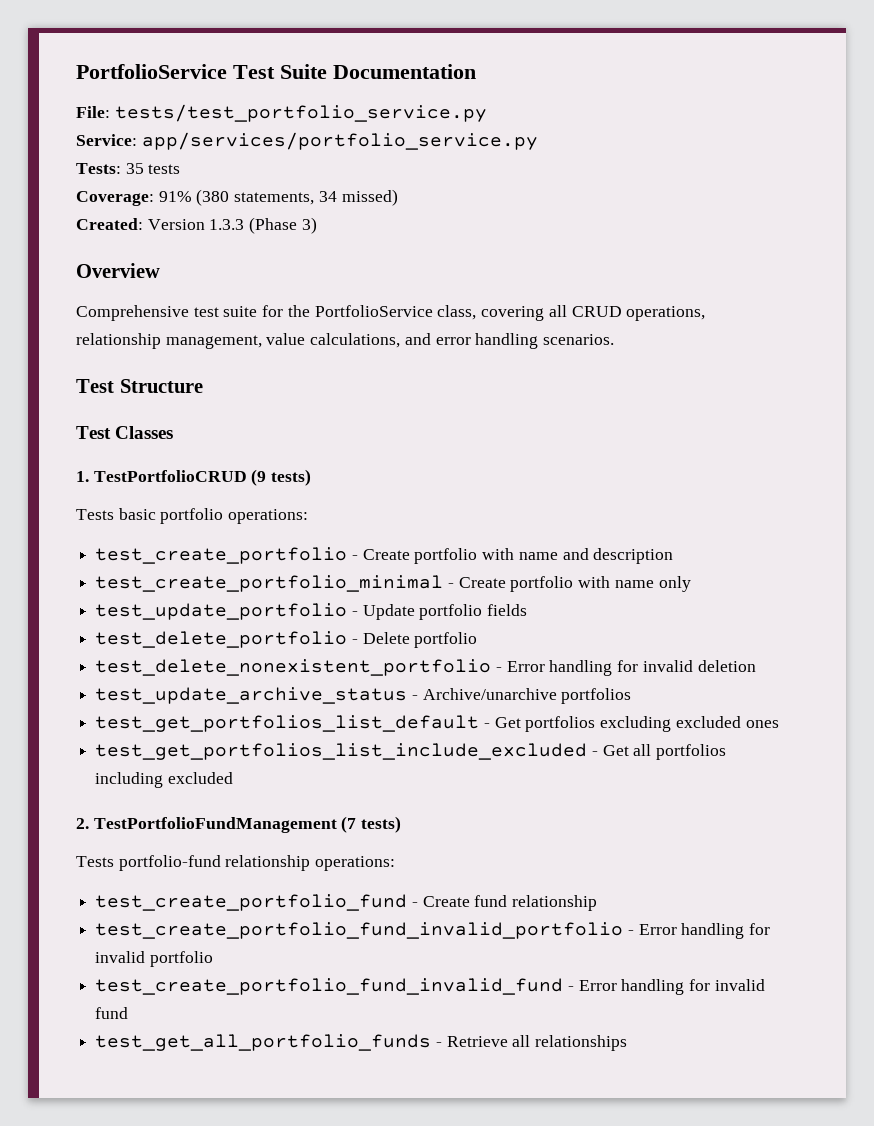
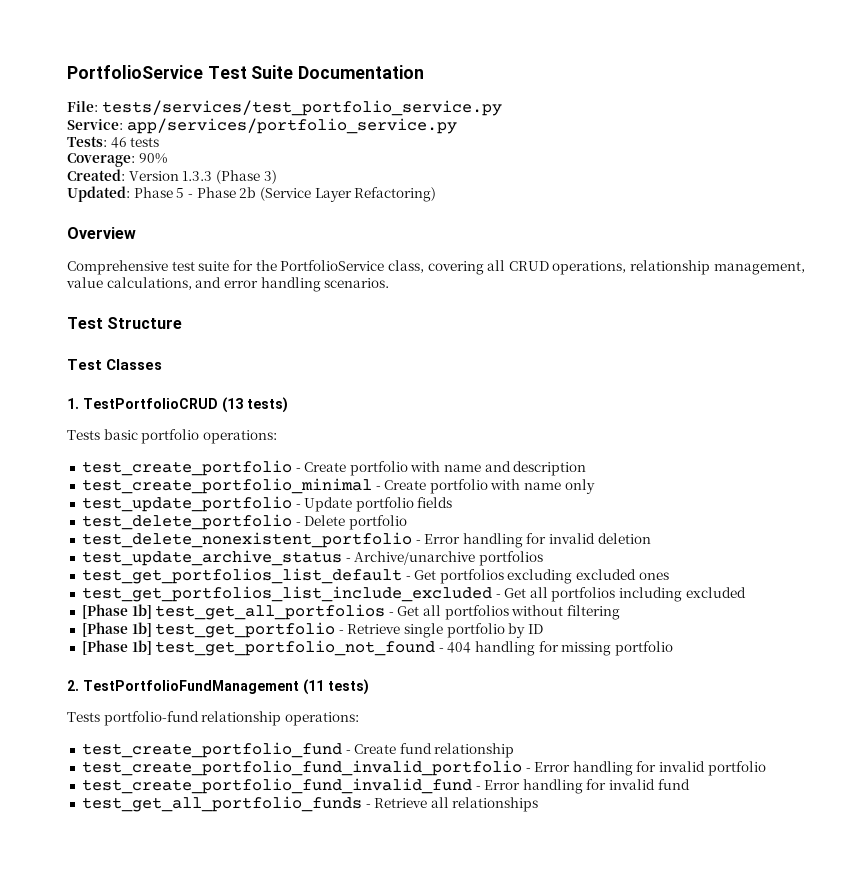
- File: tests/test_portfolio_service.py
+ File: tests/services/test_portfolio_service.py
- Tests: 35 tests
+ Tests: 46 tests
- Coverage: 91% (380 statements, 34 missed)
+ Coverage: 90%
+ Updated: Phase 5 - Phase 2b (Service Layer Refactoring)
- 1. TestPortfolioCRUD (9 tests)
+ 1. TestPortfolioCRUD (13 tests)
+ [Phase 1b] test_get_all_portfolios - Get all portfolios without filtering
+ [Phase 1b] test_get_portfolio - Retrieve single portfolio by ID
+ [Phase 1b] test_get_portfolio_not_found - 404 handling for missing portfolio
- 2. TestPortfolioFundManagement (7 tests)
+ 2. TestPortfolioFundManagement (11 tests)

